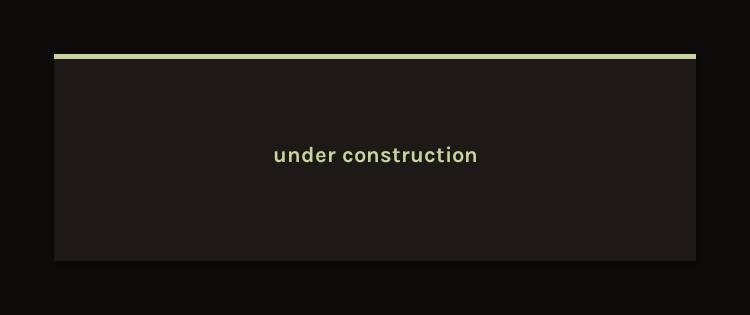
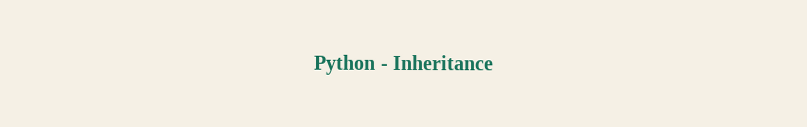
- under construction
+ Python - Inheritance

